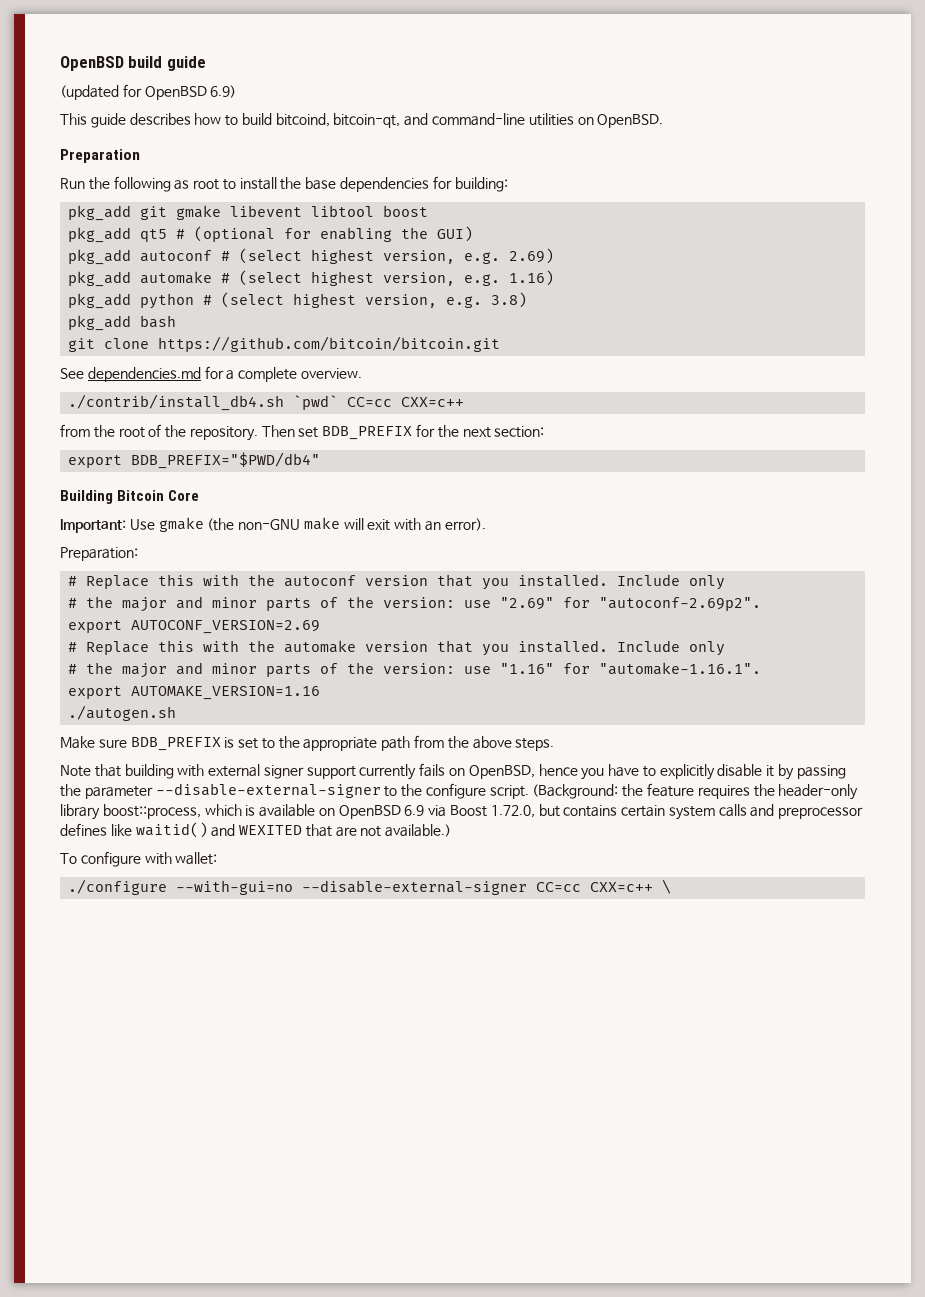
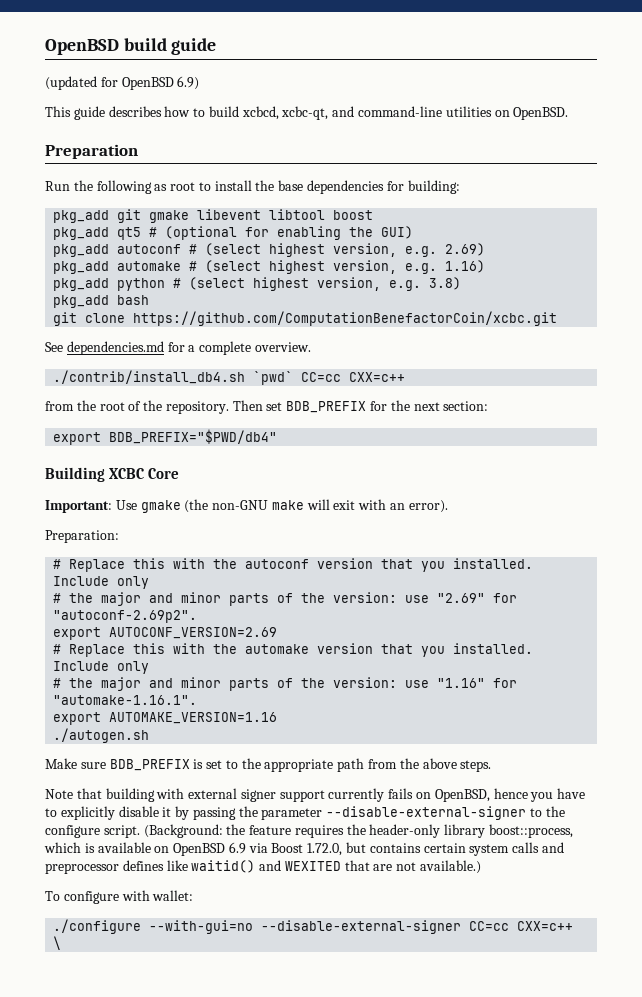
- This guide describes how to build bitcoind, bitcoin-qt, and command-line utilities on OpenBSD.
+ This guide describes how to build xcbcd, xcbc-qt, and command-line utilities on OpenBSD.
- git clone https://github.com/bitcoin/bitcoin.git
+ git clone https://github.com/ComputationBenefactorCoin/xcbc.git
- Building Bitcoin Core
+ Building XCBC Core

